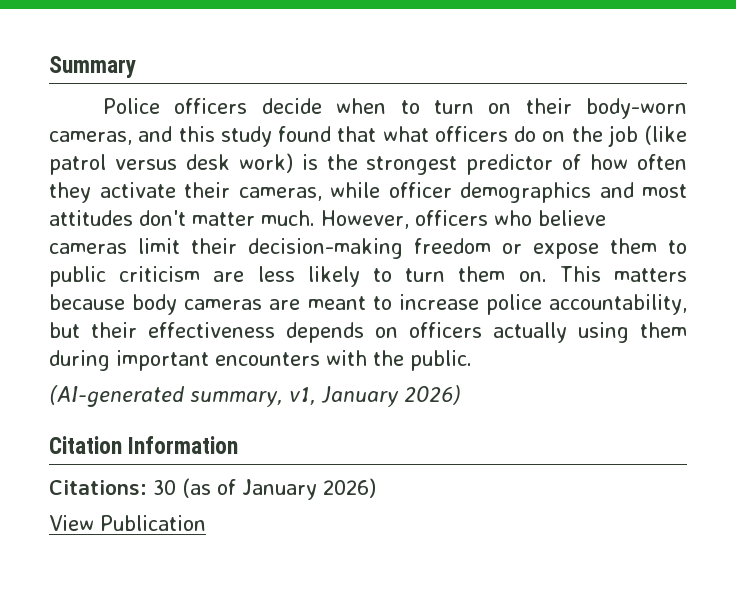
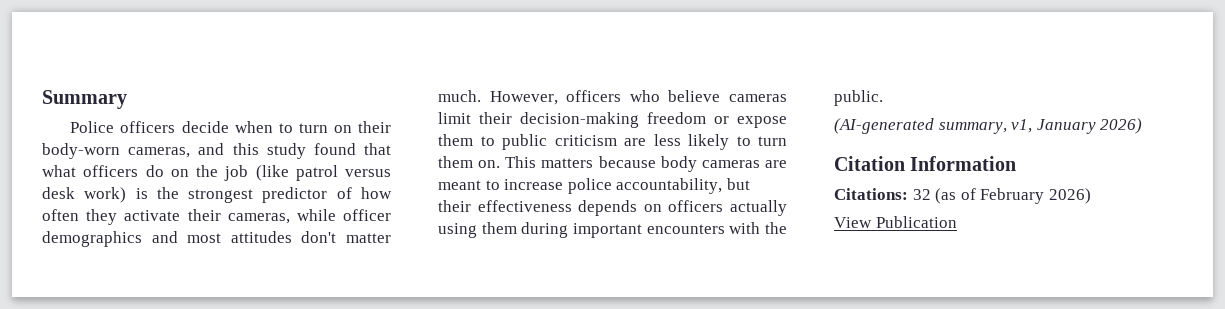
- Citations: 30 (as of January 2026)
+ Citations: 32 (as of February 2026)

